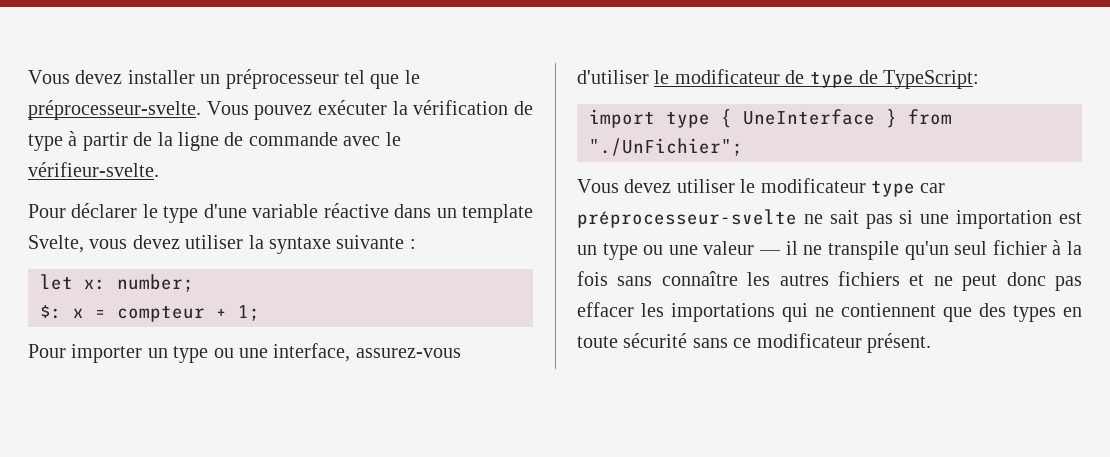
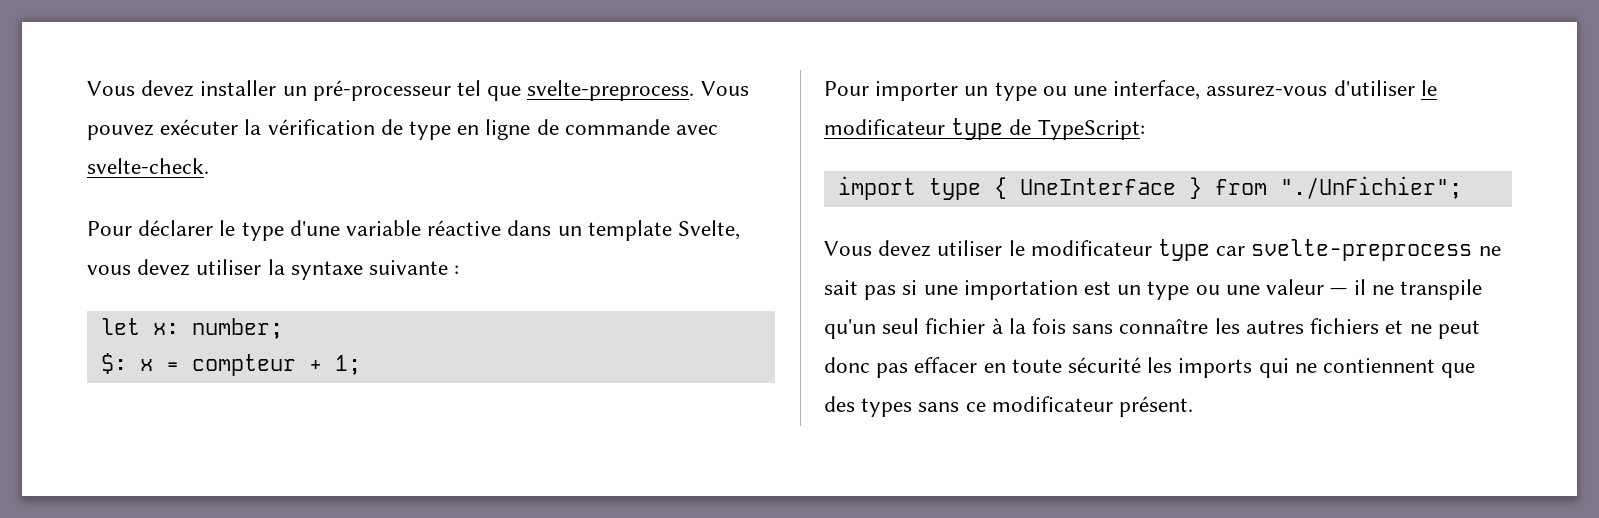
- Vous devez installer un préprocesseur tel que le préprocesseur-svelte.
+ Vous devez installer un pré-processeur tel que svelte-preprocess.
- Vous pouvez exécuter la vérification de type à partir de la ligne de commande avec le vérifieur-svelte.
+ Vous pouvez exécuter la vérification de type en ligne de commande avec svelte-check.
- Pour importer un type ou une interface, assurez-vous d'utiliser le modificateur de type de TypeScript:
+ Pour importer un type ou une interface, assurez-vous d'utiliser le modificateur type de TypeScript:
- Vous devez utiliser le modificateur type car préprocesseur-svelte ne sait pas si une importation est un type ou une valeur — il ne transpile qu'un seul fichier à la fois sans connaître les autres fichiers et ne peut donc pas effacer les importations qui ne contiennent que des types en toute sécurité sans ce modificateur présent.
+ Vous devez utiliser le modificateur type car svelte-preprocess ne sait pas si une importation est un type ou une valeur — il ne transpile qu'un seul fichier à la fois sans connaître les autres fichiers et ne peut donc pas effacer en toute sécurité les imports qui ne contiennent que des types sans ce modificateur présent.

